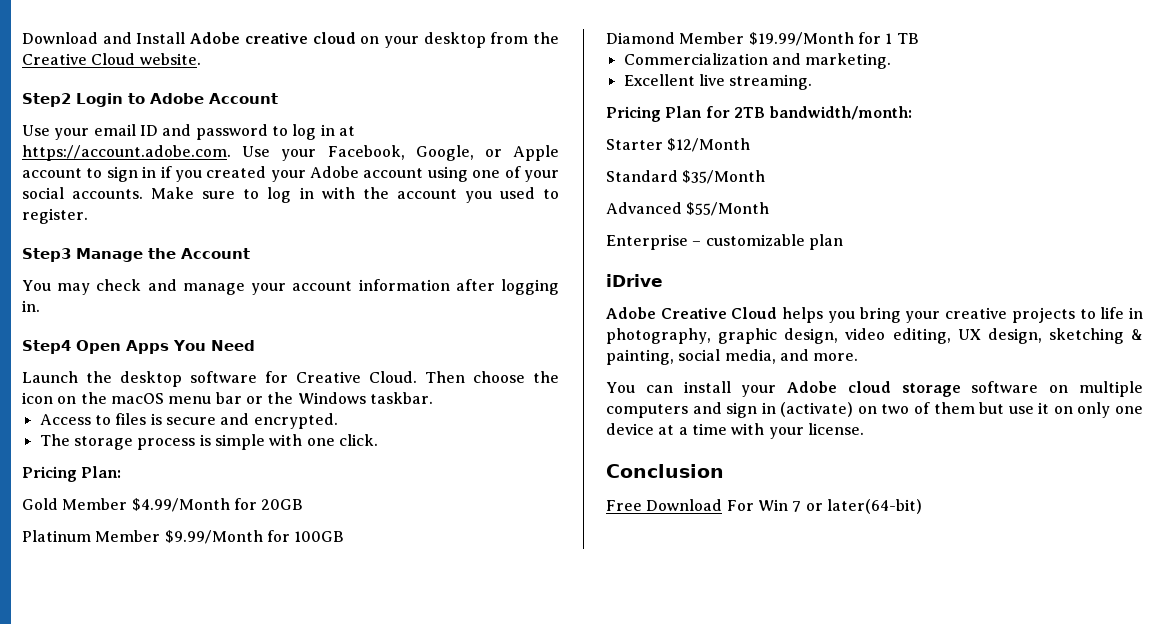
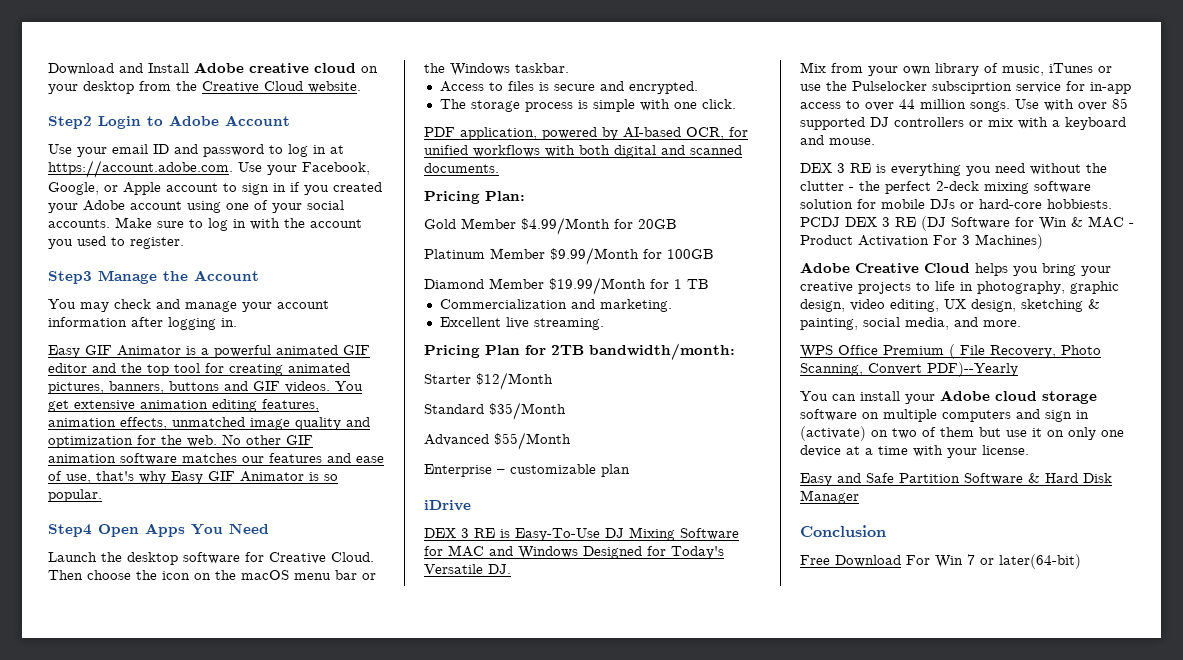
+ Easy GIF Animator is a powerful animated GIF editor and the top tool for creating animated pictures, banners, buttons and GIF videos. You get extensive animation editing features, animation effects, unmatched image quality and optimization for the web. No other GIF animation software matches our features and ease of use, that's why Easy GIF Animator is so popular.
+ PDF application, powered by AI-based OCR, for unified workflows with both digital and scanned documents.
+ DEX 3 RE is Easy-To-Use DJ Mixing Software for MAC and Windows Designed for Today's Versatile DJ.
+ Mix from your own library of music, iTunes or use the Pulselocker subsciprtion service for in-app access to over 44 million songs. Use with over 85 supported DJ controllers or mix with a keyboard and mouse.
+ DEX 3 RE is everything you need without the clutter - the perfect 2-deck mixing software solution for mobile DJs or hard-core hobbiests. PCDJ DEX 3 RE (DJ Software for Win & MAC - Product Activation For 3 Machines)
+ WPS Office Premium ( File Recovery, Photo Scanning, Convert PDF)--Yearly
+ Easy and Safe Partition Software & Hard Disk Manager

